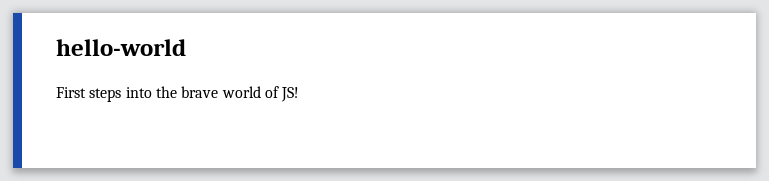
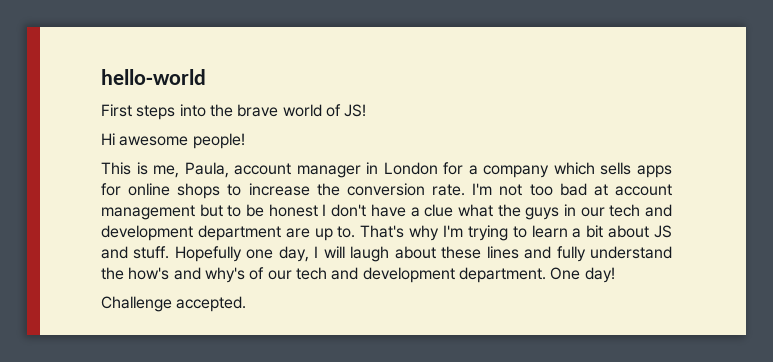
+ Hi awesome people!
+ This is me, Paula, account manager in London for a company which sells apps for online shops to increase the conversion rate. I'm not too bad at account management but to be honest I don't have a clue what the guys in our tech and development department are up to. That's why I'm trying to learn a bit about JS and stuff. Hopefully one day, I will laugh about these lines and fully understand the how's and why's of our tech and development department. One day!
+ Challenge accepted.

